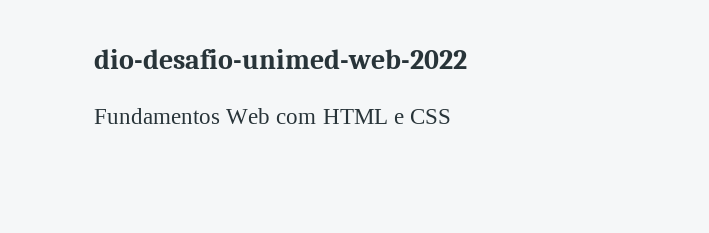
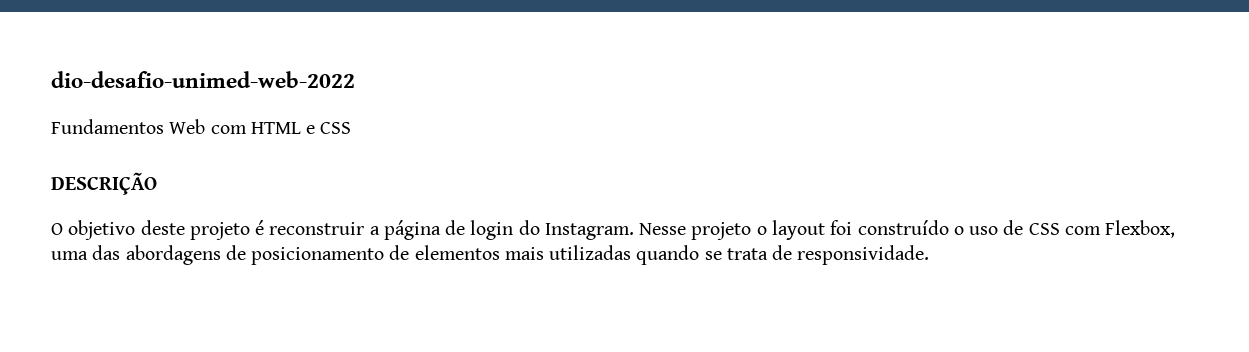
+ DESCRIÇÃO
+ O objetivo deste projeto é reconstruir a página de login do Instagram. Nesse projeto o layout foi construído o uso de CSS com Flexbox, uma das abordagens de posicionamento de elementos mais utilizadas quando se trata de responsividade.

